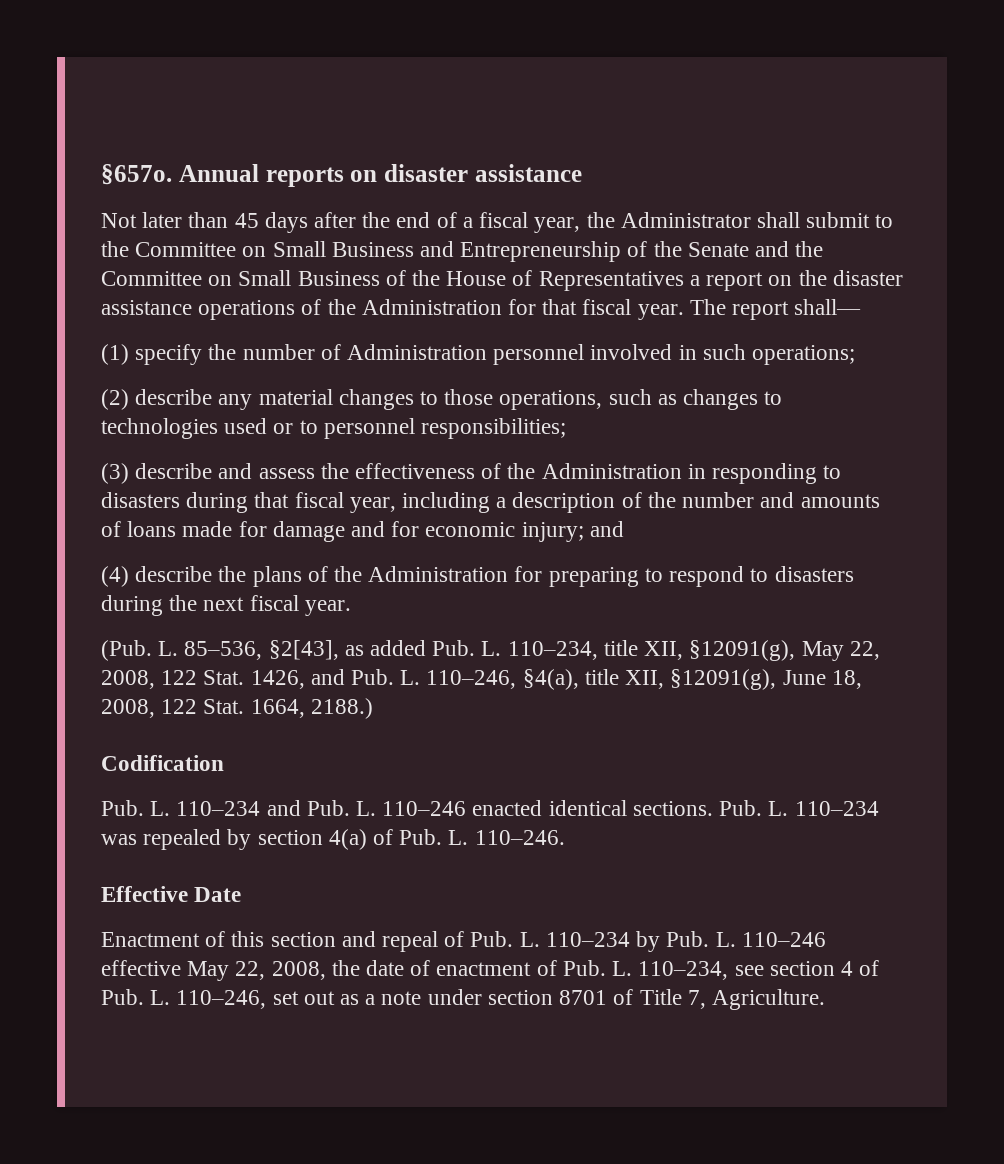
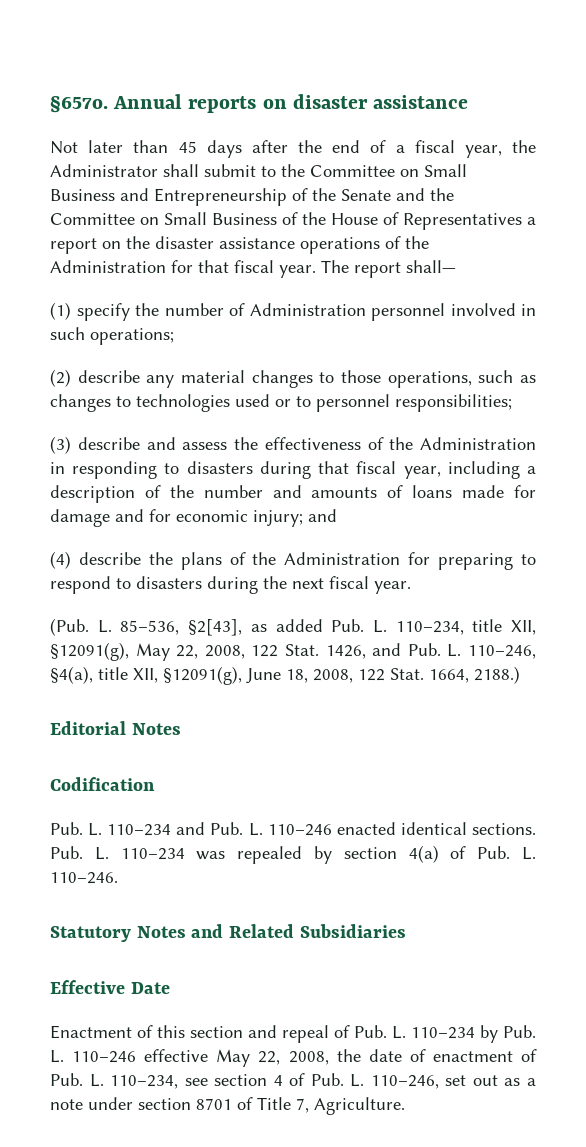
+ Editorial Notes
+ Statutory Notes and Related Subsidiaries

